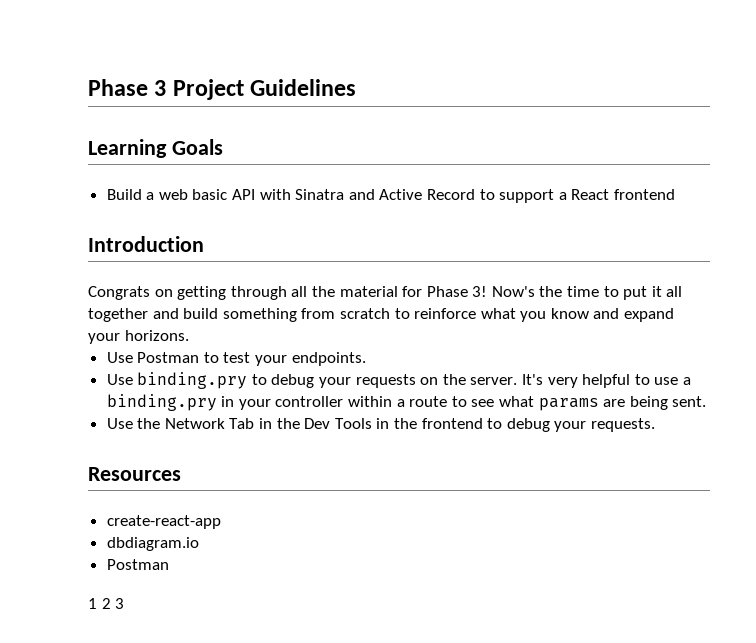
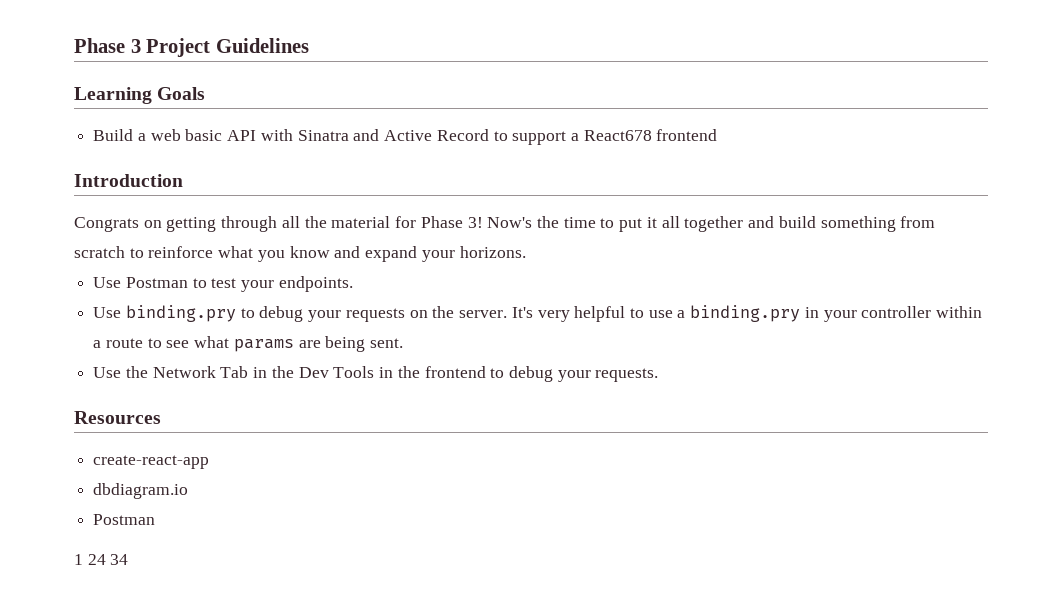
- Build a web basic API with Sinatra and Active Record to support a React frontend
+ Build a web basic API with Sinatra and Active Record to support a React678 frontend
- 1 2 3
+ 1 24 34

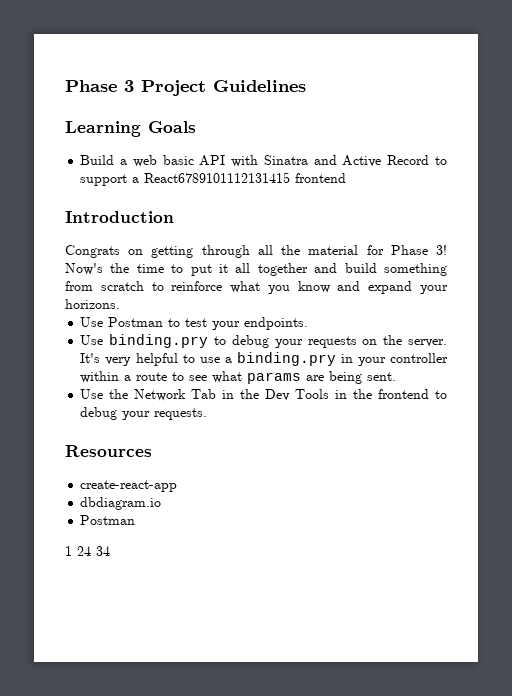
- Build a web basic API with Sinatra and Active Record to support a React678 frontend
+ Build a web basic API with Sinatra and Active Record to support a React6789101112131415 frontend

